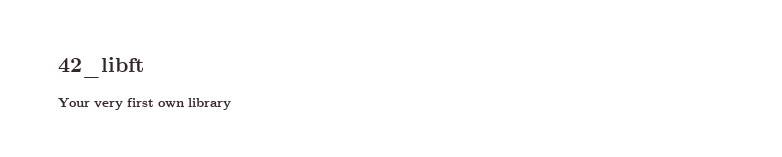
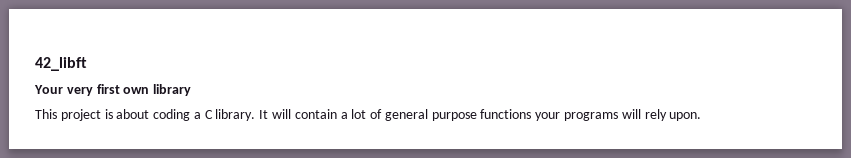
+ This project is about coding a C library. It will contain a lot of general purpose functions your programs will rely upon.

